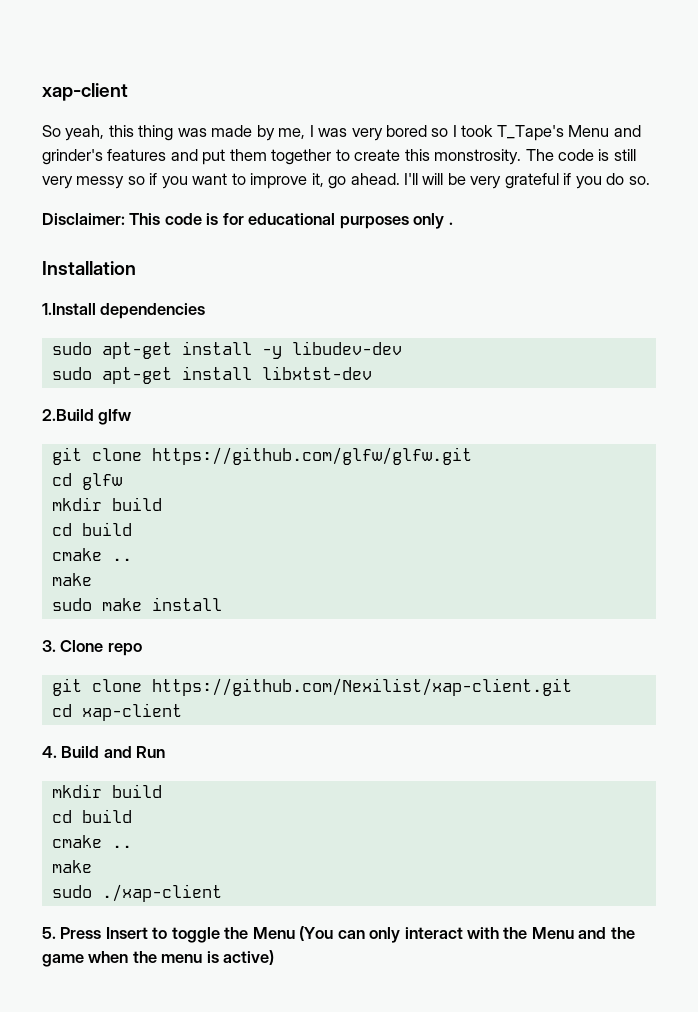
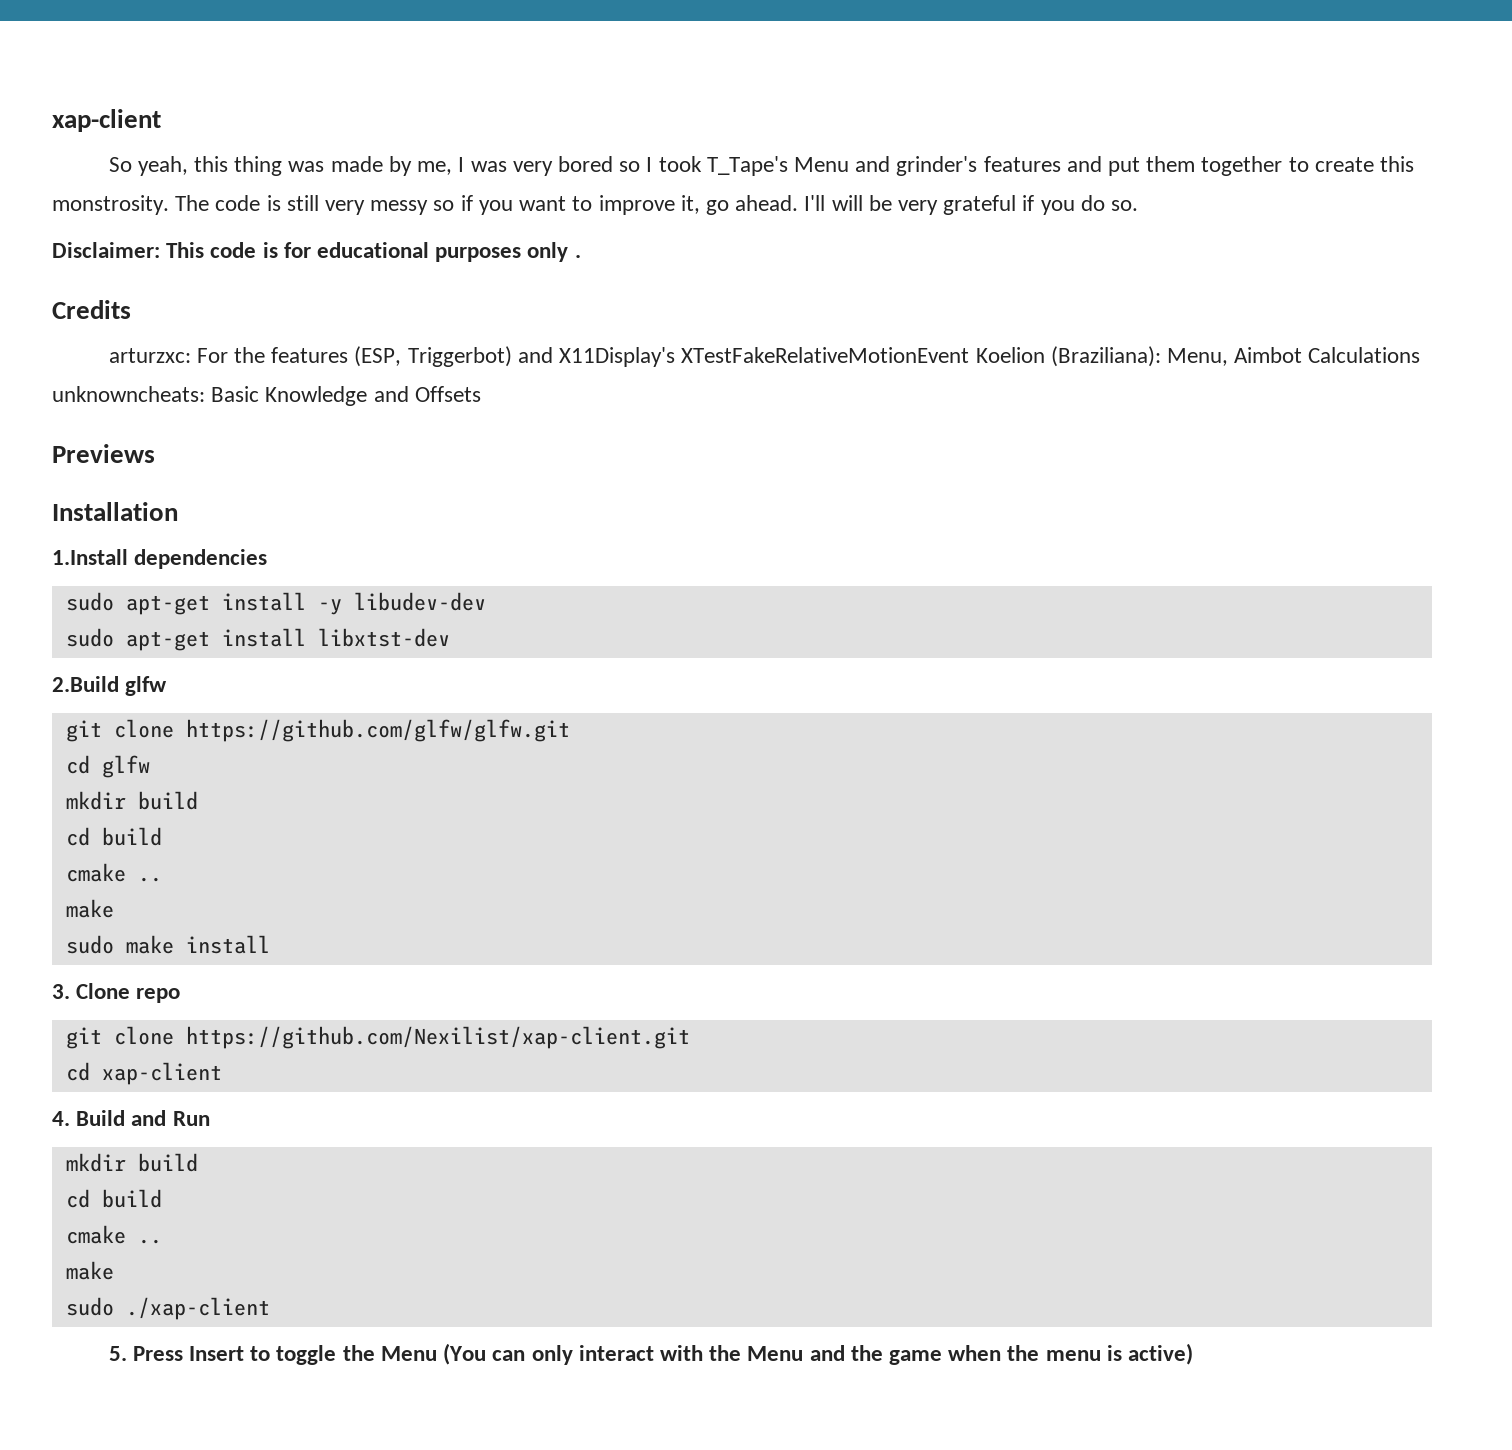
+ Credits
+ arturzxc: For the features (ESP, Triggerbot) and X11Display's XTestFakeRelativeMotionEvent Koelion (Braziliana): Menu, Aimbot Calculations unknowncheats: Basic Knowledge and Offsets
+ Previews

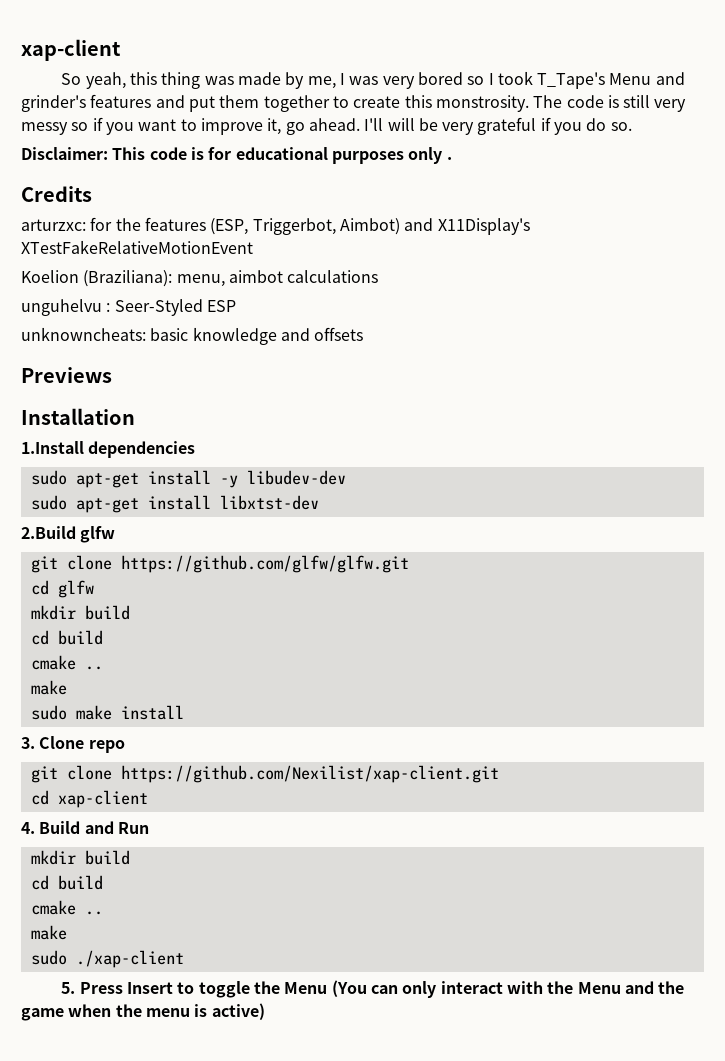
- arturzxc: For the features (ESP, Triggerbot) and X11Display's XTestFakeRelativeMotionEvent Koelion (Braziliana): Menu, Aimbot Calculations unknowncheats: Basic Knowledge and Offsets
+ arturzxc: for the features (ESP, Triggerbot, Aimbot) and X11Display's XTestFakeRelativeMotionEvent
+ Koelion (Braziliana): menu, aimbot calculations
+ unguhelvu : Seer-Styled ESP
+ unknowncheats: basic knowledge and offsets

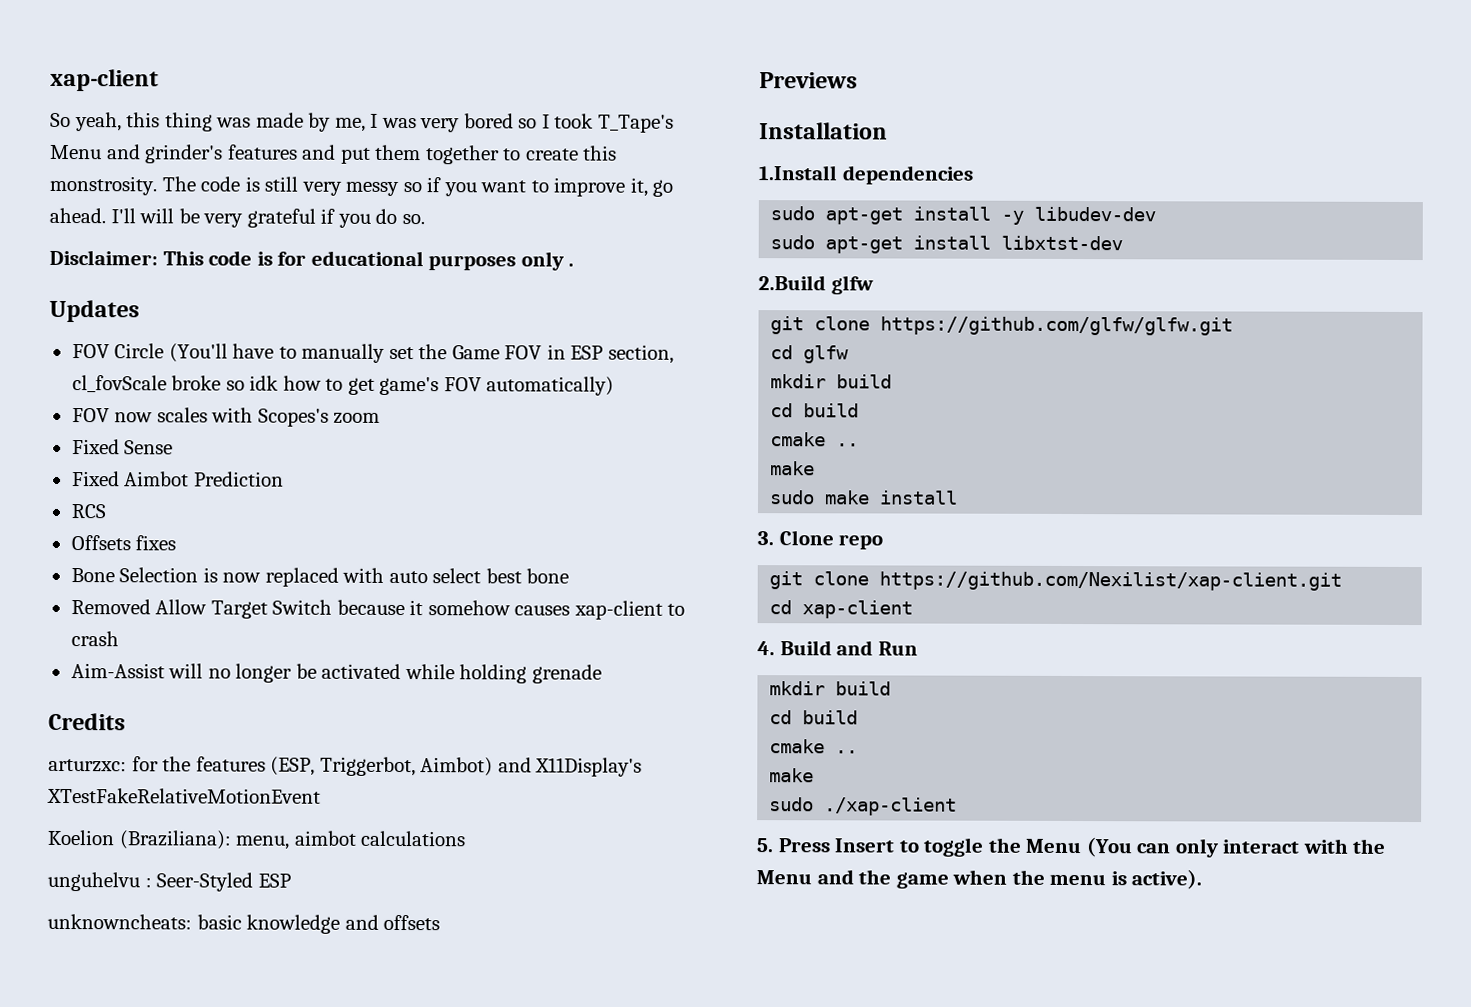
+ Updates
+ FOV Circle (You'll have to manually set the Game FOV in ESP section, cl_fovScale broke so idk how to get game's FOV automatically)
+ FOV now scales with Scopes's zoom
+ Fixed Sense
+ Fixed Aimbot Prediction
+ RCS
+ Offsets fixes
+ Bone Selection is now replaced with auto select best bone
+ Removed Allow Target Switch because it somehow causes xap-client to crash
+ Aim-Assist will no longer be activated while holding grenade
- 5. Press Insert to toggle the Menu (You can only interact with the Menu and the game when the menu is active)
+ 5. Press Insert to toggle the Menu (You can only interact with the Menu and the game when the menu is active).

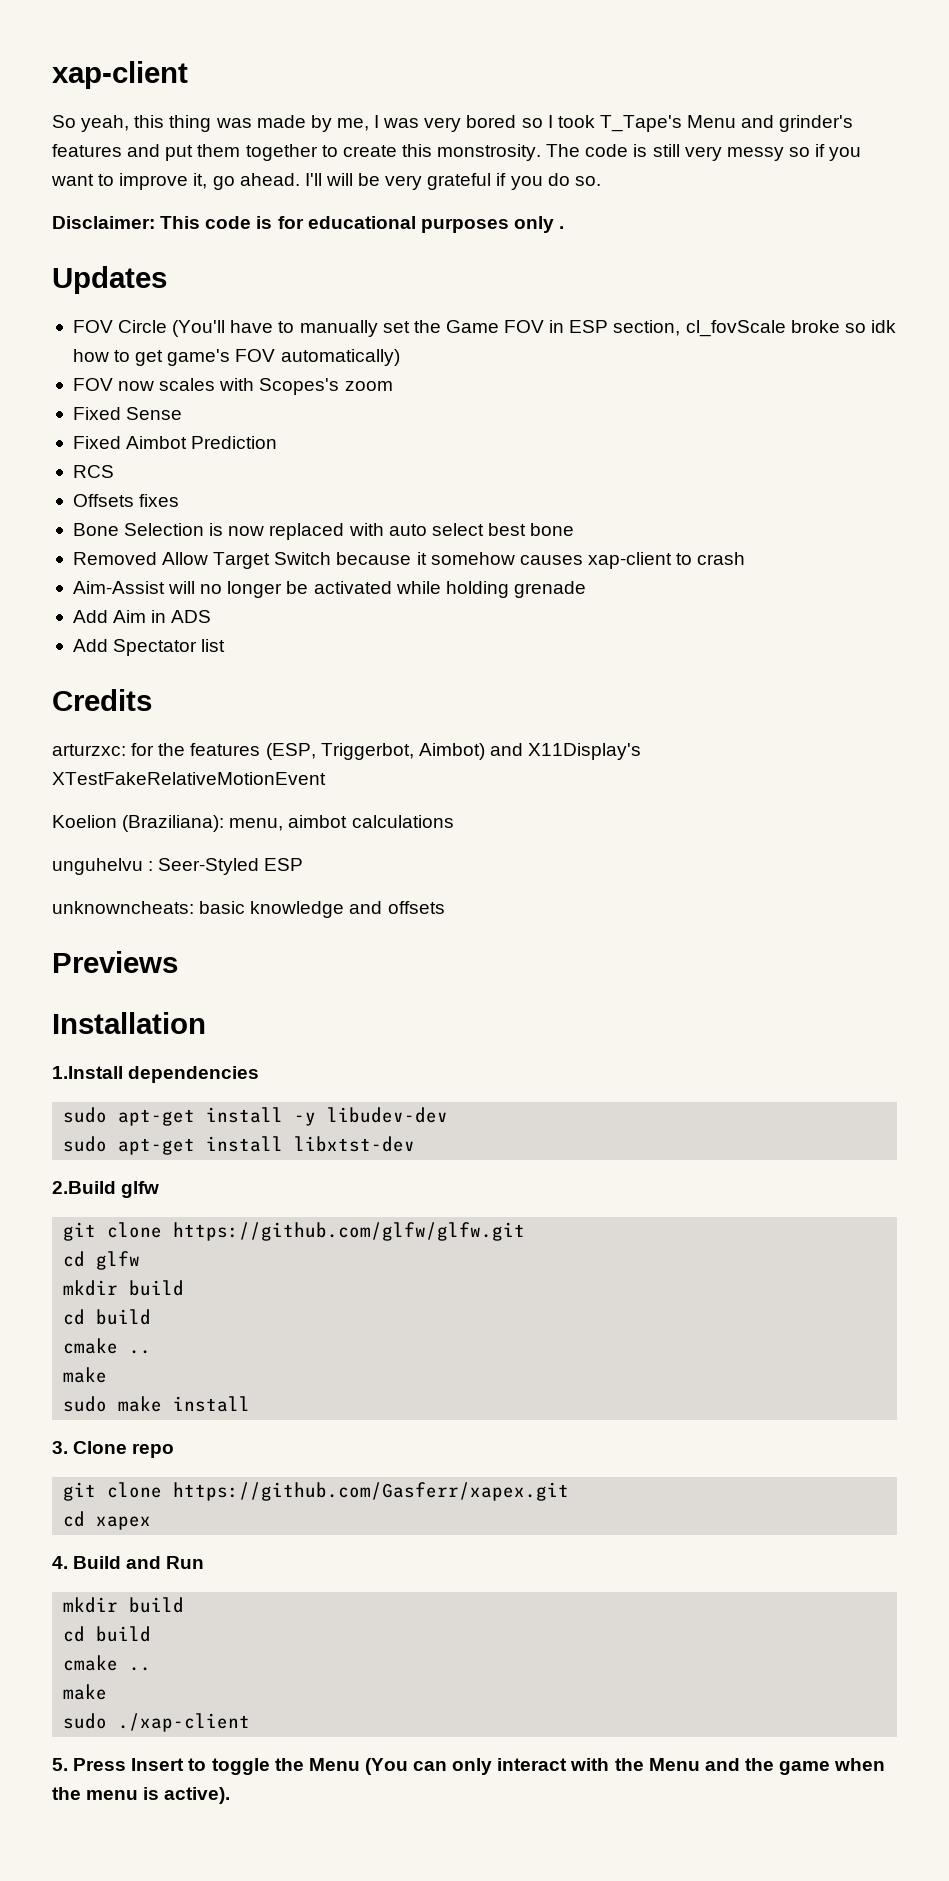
+ Add Aim in ADS
+ Add Spectator list
- git clone https://github.com/Nexilist/xap-client.git
- cd xap-client
+ git clone https://github.com/Gasferr/xapex.git
+ cd xapex

